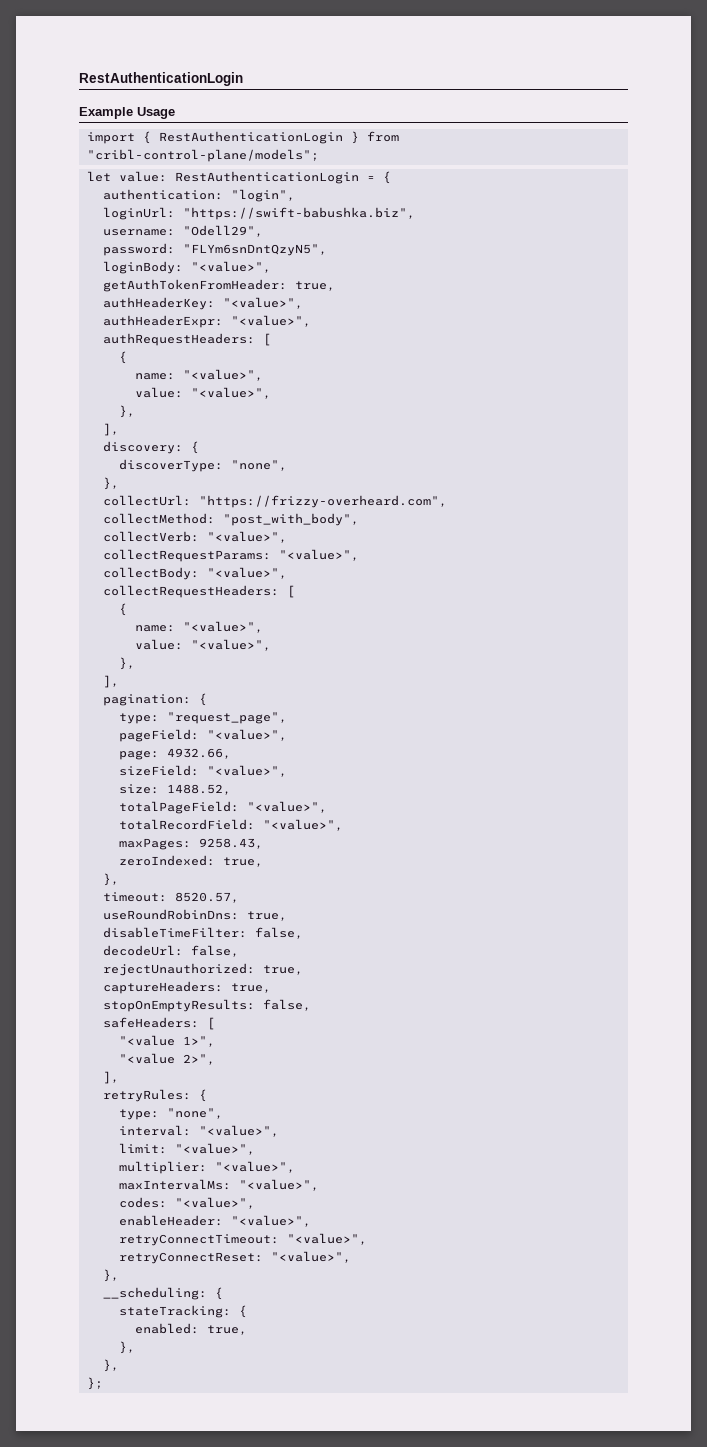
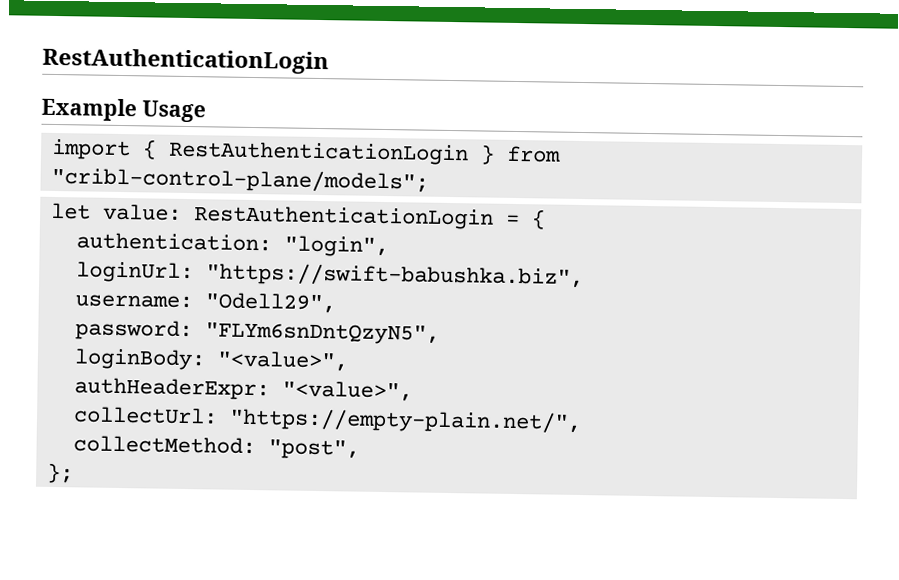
- getAuthTokenFromHeader: true,
- authHeaderKey: "<value>",
  authHeaderExpr: "<value>",
- authRequestHeaders: [
- {
- name: "<value>",
- value: "<value>",
- },
- ],
- discovery: {
- discoverType: "none",
- },
- collectUrl: "https://frizzy-overheard.com",
+ collectUrl: "https://empty-plain.net/",
- collectMethod: "post_with_body",
- collectVerb: "<value>",
- collectRequestParams: "<value>",
- collectBody: "<value>",
- collectRequestHeaders: [
- {
- name: "<value>",
- value: "<value>",
- },
- ],
- pagination: {
- type: "request_page",
- pageField: "<value>",
- page: 4932.66,
- sizeField: "<value>",
- size: 1488.52,
- totalPageField: "<value>",
- totalRecordField: "<value>",
- maxPages: 9258.43,
- zeroIndexed: true,
- },
- timeout: 8520.57,
- useRoundRobinDns: true,
- disableTimeFilter: false,
- decodeUrl: false,
- rejectUnauthorized: true,
- captureHeaders: true,
- stopOnEmptyResults: false,
- safeHeaders: [
- "<value 1>",
- "<value 2>",
- ],
- retryRules: {
- type: "none",
- interval: "<value>",
- limit: "<value>",
- multiplier: "<value>",
- maxIntervalMs: "<value>",
- codes: "<value>",
- enableHeader: "<value>",
- retryConnectTimeout: "<value>",
- retryConnectReset: "<value>",
- },
- __scheduling: {
- stateTracking: {
- enabled: true,
- },
- },
+ collectMethod: "post",

